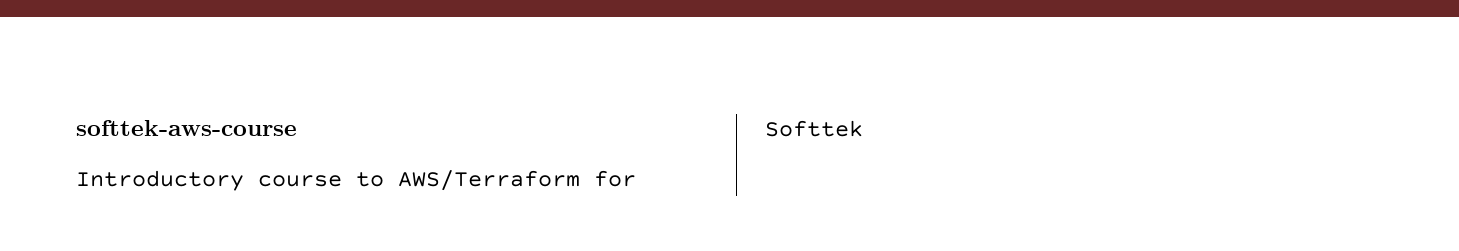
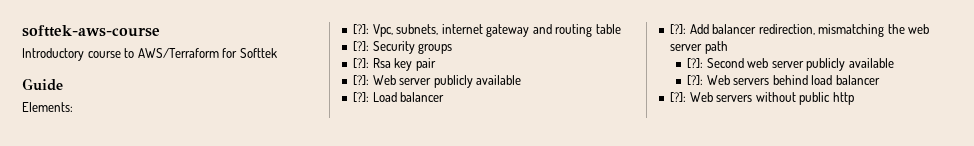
+ Guide
+ Elements:
+ [?]: Vpc, subnets, internet gateway and routing table
+ [?]: Security groups
+ [?]: Rsa key pair
+ [?]: Web server publicly available
+ [?]: Load balancer
+ [?]: Add balancer redirection, mismatching the web server path
+ [?]: Second web server publicly available
+ [?]: Web servers behind load balancer
+ [?]: Web servers without public http

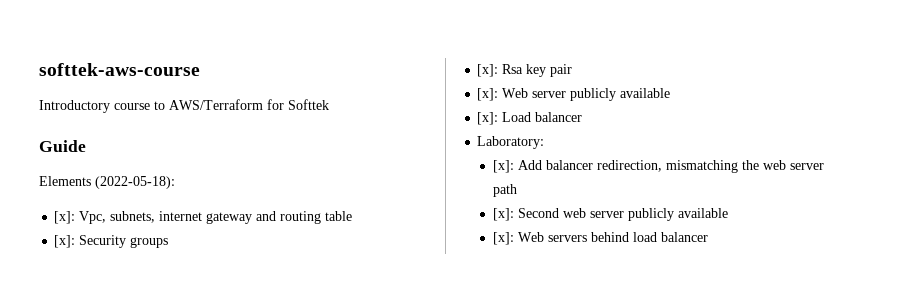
- Elements:
- [?]: Vpc, subnets, internet gateway and routing table
+ Elements (2022-05-18):
+ [x]: Vpc, subnets, internet gateway and routing table
- [?]: Security groups
+ [x]: Security groups
- [?]: Rsa key pair
+ [x]: Rsa key pair
- [?]: Web server publicly available
+ [x]: Web server publicly available
- [?]: Load balancer
+ [x]: Load balancer
- [?]: Add balancer redirection, mismatching the web server path
+ Laboratory:
+ [x]: Add balancer redirection, mismatching the web server path
- [?]: Second web server publicly available
+ [x]: Second web server publicly available
- [?]: Web servers behind load balancer
+ [x]: Web servers behind load balancer
- [?]: Web servers without public http

